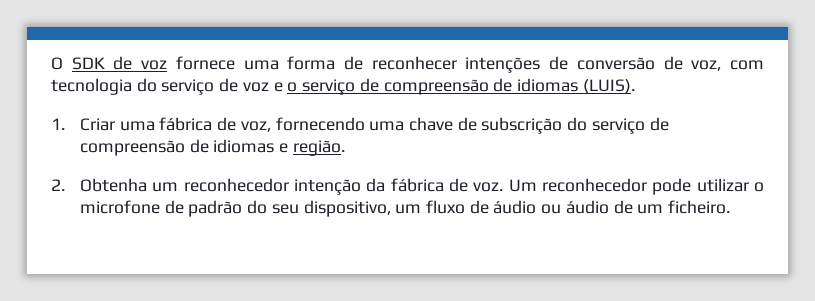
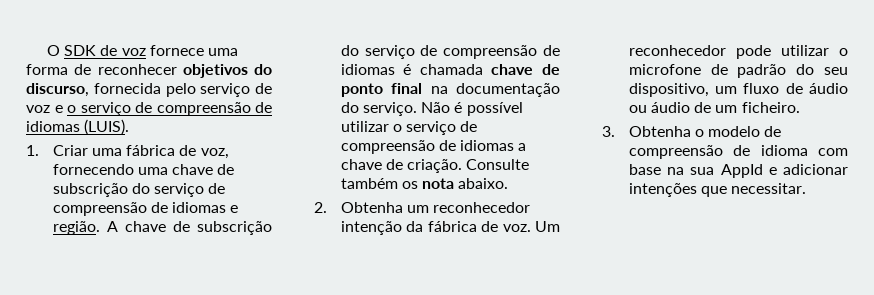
- O SDK de voz fornece uma forma de reconhecer intenções de conversão de voz, com tecnologia do serviço de voz e o serviço de compreensão de idiomas (LUIS).
+ O SDK de voz fornece uma forma de reconhecer objetivos do discurso, fornecida pelo serviço de voz e o serviço de compreensão de idiomas (LUIS).
+ A chave de subscrição do serviço de compreensão de idiomas é chamada chave de ponto final na documentação do serviço. Não é possível utilizar o serviço de compreensão de idiomas a chave de criação. Consulte também os nota abaixo.
+ 3. Obtenha o modelo de compreensão de idioma com base na sua AppId e adicionar intenções que necessitar.

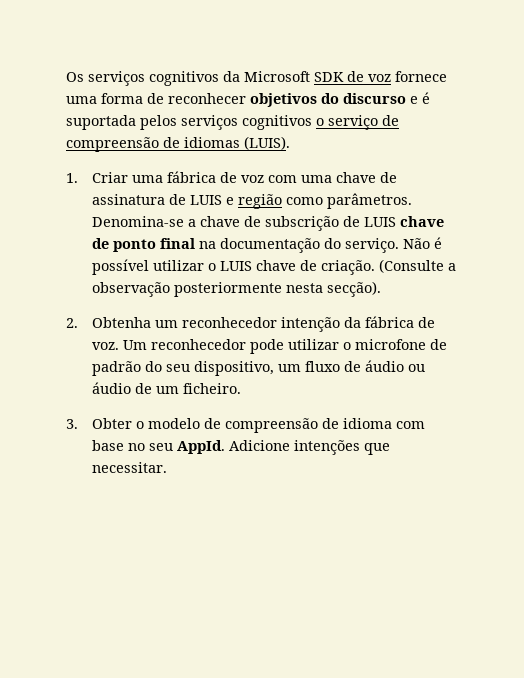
- O SDK de voz fornece uma forma de reconhecer objetivos do discurso, fornecida pelo serviço de voz e o serviço de compreensão de idiomas (LUIS).
+ Os serviços cognitivos da Microsoft SDK de voz fornece uma forma de reconhecer objetivos do discurso e é suportada pelos serviços cognitivos o serviço de compreensão de idiomas (LUIS).
- 1. Criar uma fábrica de voz, fornecendo uma chave de subscrição do serviço de compreensão de idiomas e região. A chave de subscrição do serviço de compreensão de idiomas é chamada chave de ponto final na documentação do serviço.
+ 1. Criar uma fábrica de voz com uma chave de assinatura de LUIS e região como parâmetros. Denomina-se a chave de subscrição de LUIS chave de ponto final na documentação do serviço.
- Não é possível utilizar o serviço de compreensão de idiomas a chave de criação. Consulte também os nota abaixo.
+ Não é possível utilizar o LUIS chave de criação. (Consulte a observação posteriormente nesta secção).
- 3. Obtenha o modelo de compreensão de idioma com base na sua AppId e adicionar intenções que necessitar.
+ 3. Obter o modelo de compreensão de idioma com base no seu AppId. Adicione intenções que necessitar.

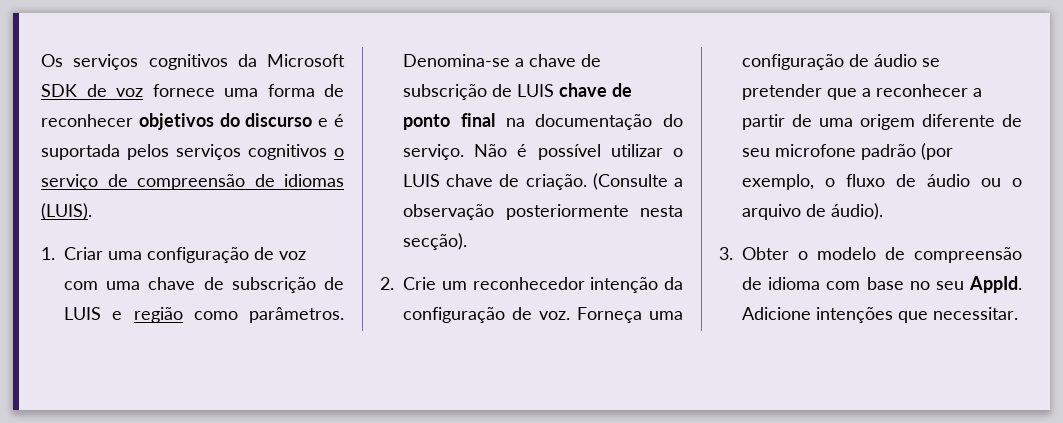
- 1. Criar uma fábrica de voz com uma chave de assinatura de LUIS e região como parâmetros.
+ 1. Criar uma configuração de voz com uma chave de subscrição de LUIS e região como parâmetros.
- 2. Obtenha um reconhecedor intenção da fábrica de voz.
+ 2. Crie um reconhecedor intenção da configuração de voz.
- Um reconhecedor pode utilizar o microfone de padrão do seu dispositivo, um fluxo de áudio ou áudio de um ficheiro.
+ Forneça uma configuração de áudio se pretender que a reconhecer a partir de uma origem diferente de seu microfone padrão (por exemplo, o fluxo de áudio ou o arquivo de áudio).

